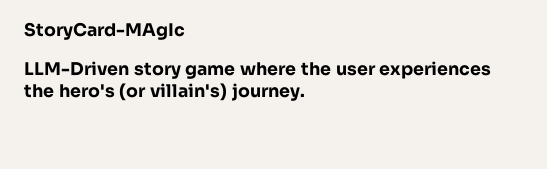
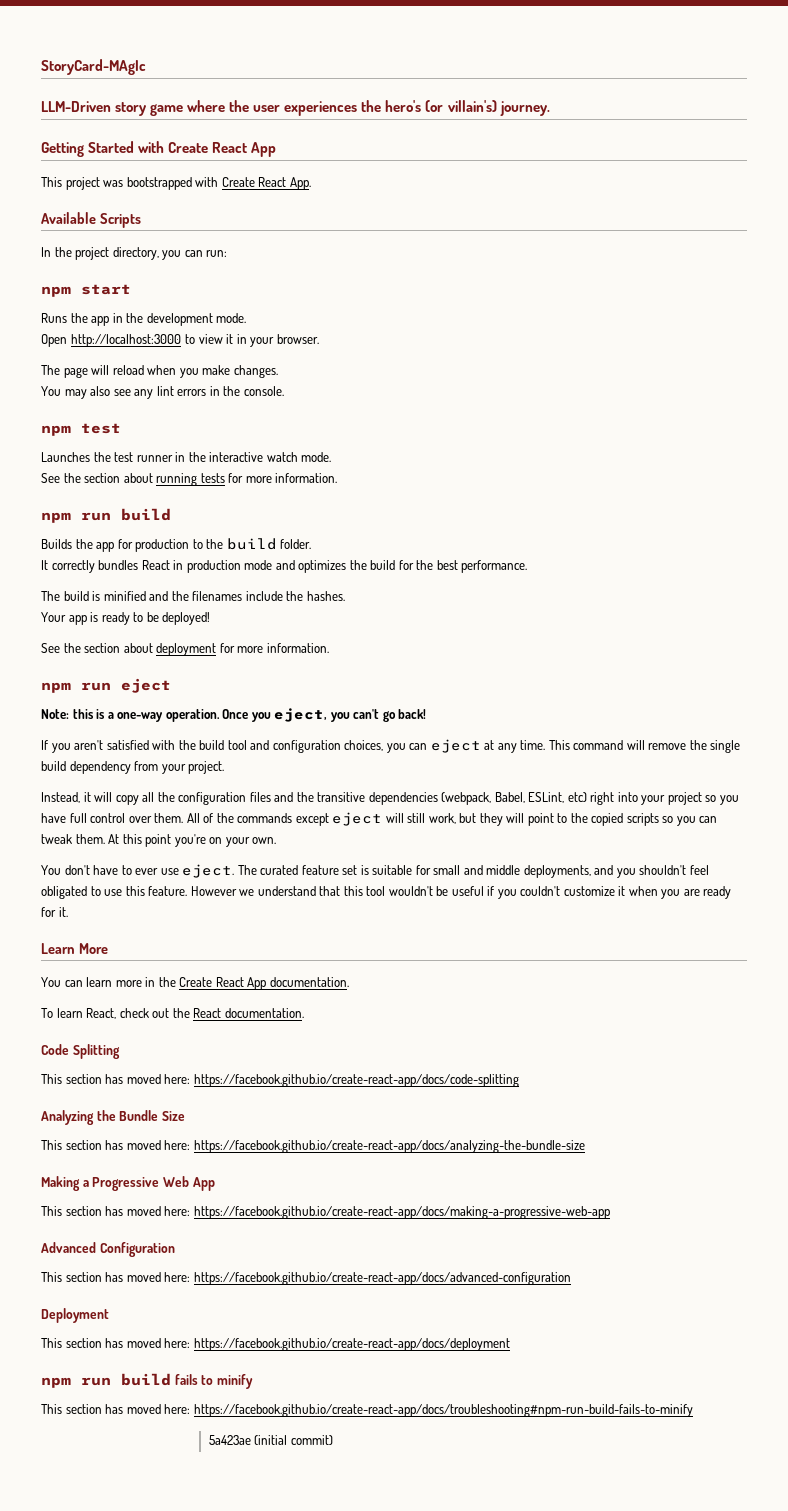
+ Getting Started with Create React App
+ This project was bootstrapped with Create React App.
+ Available Scripts
+ In the project directory, you can run:
+ npm start
+ Runs the app in the development mode.
+ Open http://localhost:3000 to view it in your browser.
+ The page will reload when you make changes.
+ You may also see any lint errors in the console.
+ npm test
+ Launches the test runner in the interactive watch mode.
+ See the section about running tests for more information.
+ npm run build
+ Builds the app for production to the build folder.
+ It correctly bundles React in production mode and optimizes the build for the best performance.
+ The build is minified and the filenames include the hashes.
+ Your app is ready to be deployed!
+ See the section about deployment for more information.
+ npm run eject
+ Note: this is a one-way operation. Once you eject, you can't go back!
+ If you aren't satisfied with the build tool and configuration choices, you can eject at any time. This command will remove the single build dependency from your project.
+ Instead, it will copy all the configuration files and the transitive dependencies (webpack, Babel, ESLint, etc) right into your project so you have full control over them. All of the commands except eject will still work, but they will point to the copied scripts so you can tweak them. At this point you're on your own.
+ You don't have to ever use eject. The curated feature set is suitable for small and middle deployments, and you shouldn't feel obligated to use this feature. However we understand that this tool wouldn't be useful if you couldn't customize it when you are ready for it.
+ Learn More
+ You can learn more in the Create React App documentation.
+ To learn React, check out the React documentation.
+ Code Splitting
+ This section has moved here: https://facebook.github.io/create-react-app/docs/code-splitting
+ Analyzing the Bundle Size
+ This section has moved here: https://facebook.github.io/create-react-app/docs/analyzing-the-bundle-size
+ Making a Progressive Web App
+ This section has moved here: https://facebook.github.io/create-react-app/docs/making-a-progressive-web-app
+ Advanced Configuration
+ This section has moved here: https://facebook.github.io/create-react-app/docs/advanced-configuration
+ Deployment
+ This section has moved here: https://facebook.github.io/create-react-app/docs/deployment
+ npm run build fails to minify
+ This section has moved here: https://facebook.github.io/create-react-app/docs/troubleshooting#npm-run-build-fails-to-minify
+ 5a423ae (initial commit)

